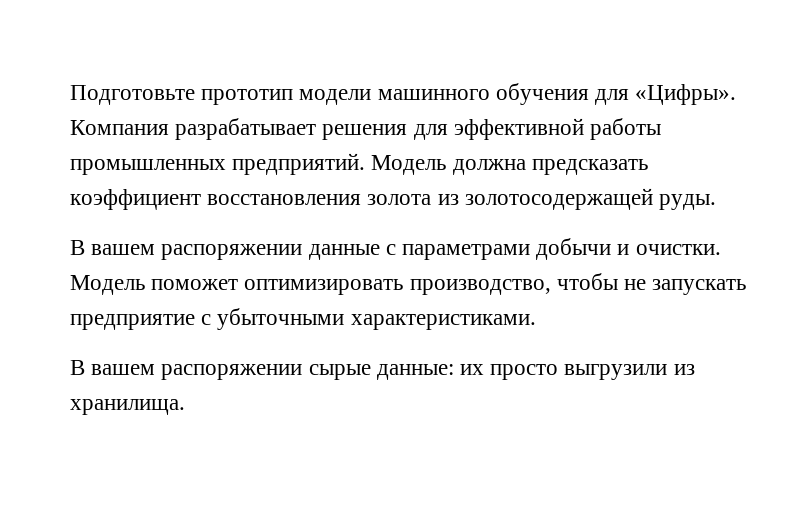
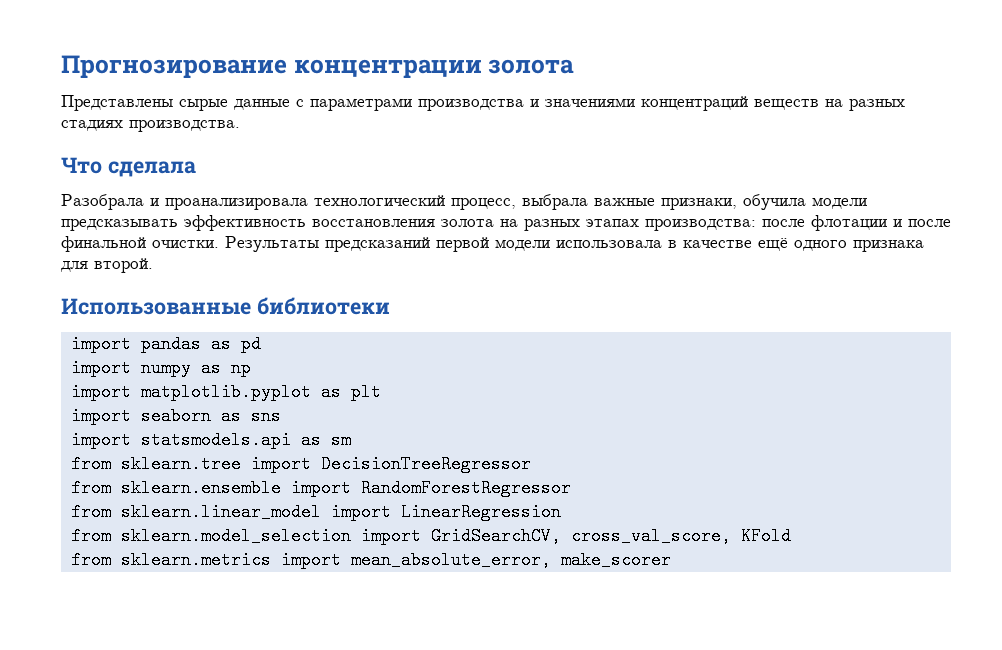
- Подготовьте прототип модели машинного обучения для «Цифры». Компания разрабатывает решения для эффективной работы промышленных предприятий. Модель должна предсказать коэффициент восстановления золота из золотосодержащей руды.
- В вашем распоряжении данные с параметрами добычи и очистки. Модель поможет оптимизировать производство, чтобы не запускать предприятие с убыточными характеристиками.
- В вашем распоряжении сырые данные: их просто выгрузили из хранилища.
+ Прогнозирование концентрации золота
+ Представлены сырые данные с параметрами производства и значениями концентраций веществ на разных стадиях производства.
+ Что сделала
+ Разобрала и проанализировала технологический процесс, выбрала важные признаки, обучила модели предсказывать эффективность восстановления золота на разных этапах производства: после флотации и после финальной очистки. Результаты предсказаний первой модели использовала в качестве ещё одного признака для второй.
+ Использованные библиотеки
+ import pandas as pd
+ import numpy as np
+ import matplotlib.pyplot as plt
+ import seaborn as sns
+ import statsmodels.api as sm
+ from sklearn.tree import DecisionTreeRegressor
+ from sklearn.ensemble import RandomForestRegressor
+ from sklearn.linear_model import LinearRegression
+ from sklearn.model_selection import GridSearchCV, cross_val_score, KFold
+ from sklearn.metrics import mean_absolute_error, make_scorer

